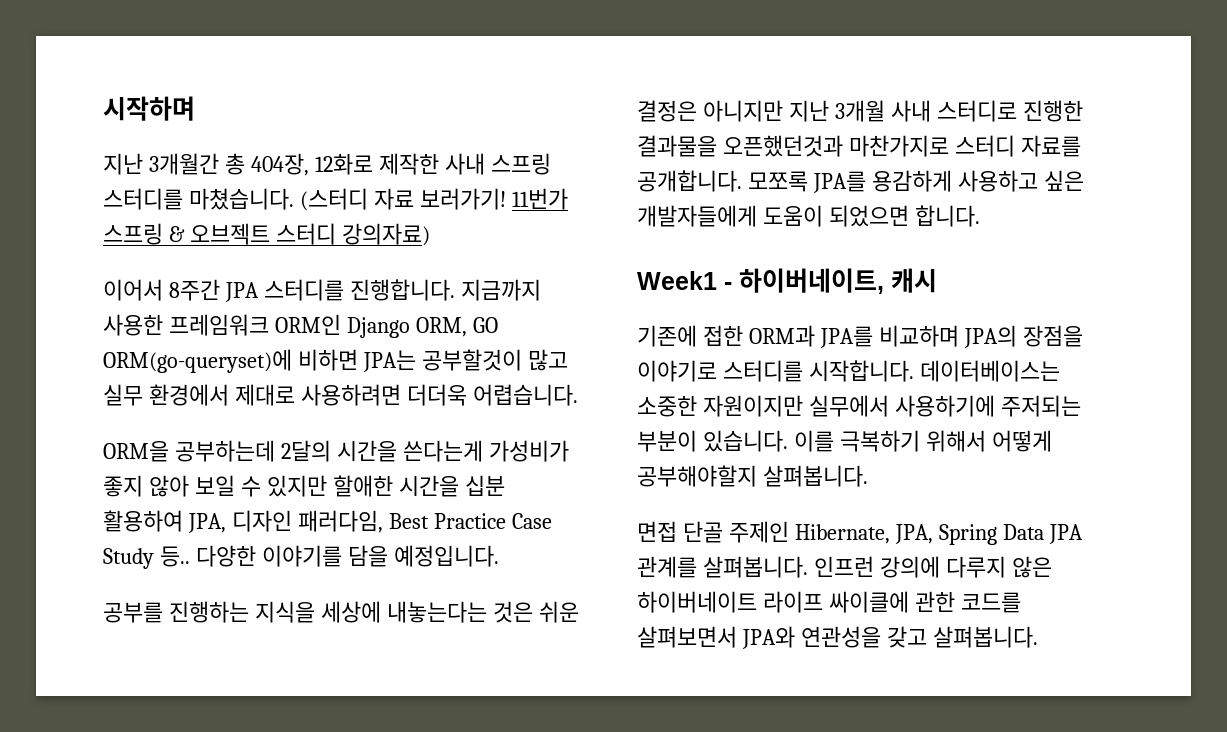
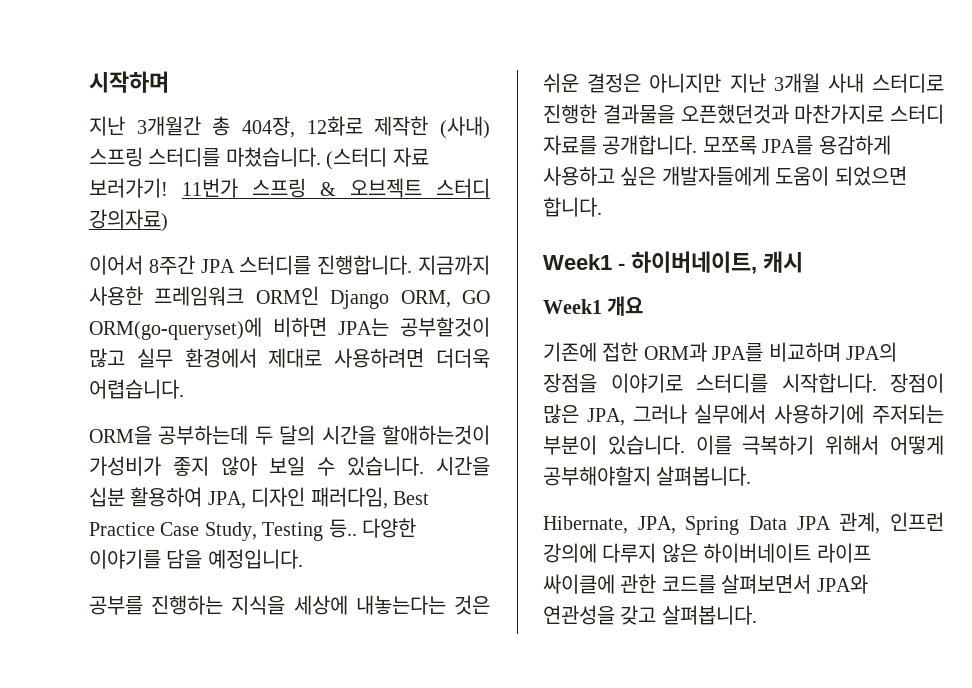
- 지난 3개월간 총 404장, 12화로 제작한 사내 스프링 스터디를 마쳤습니다.
+ 지난 3개월간 총 404장, 12화로 제작한 (사내) 스프링 스터디를 마쳤습니다.
- ORM을 공부하는데 2달의 시간을 쓴다는게 가성비가 좋지 않아 보일 수 있지만 할애한 시간을 십분 활용하여 JPA, 디자인 패러다임, Best Practice Case Study 등..
+ ORM을 공부하는데 두 달의 시간을 할애하는것이 가성비가 좋지 않아 보일 수 있습니다. 시간을 십분 활용하여 JPA, 디자인 패러다임, Best Practice Case Study, Testing 등..
+ Week1 개요
- 데이터베이스는 소중한 자원이지만 실무에서 사용하기에 주저되는 부분이 있습니다.
+ 장점이 많은 JPA, 그러나 실무에서 사용하기에 주저되는 부분이 있습니다.
- 면접 단골 주제인 Hibernate, JPA, Spring Data JPA 관계를 살펴봅니다. 인프런 강의에 다루지 않은 하이버네이트 라이프 싸이클에 관한 코드를 살펴보면서 JPA와 연관성을 갖고 살펴봅니다.
+ Hibernate, JPA, Spring Data JPA 관계, 인프런 강의에 다루지 않은 하이버네이트 라이프 싸이클에 관한 코드를 살펴보면서 JPA와 연관성을 갖고 살펴봅니다.

